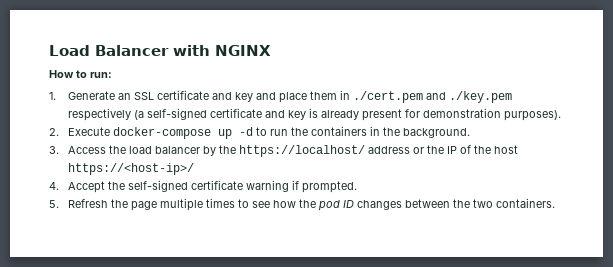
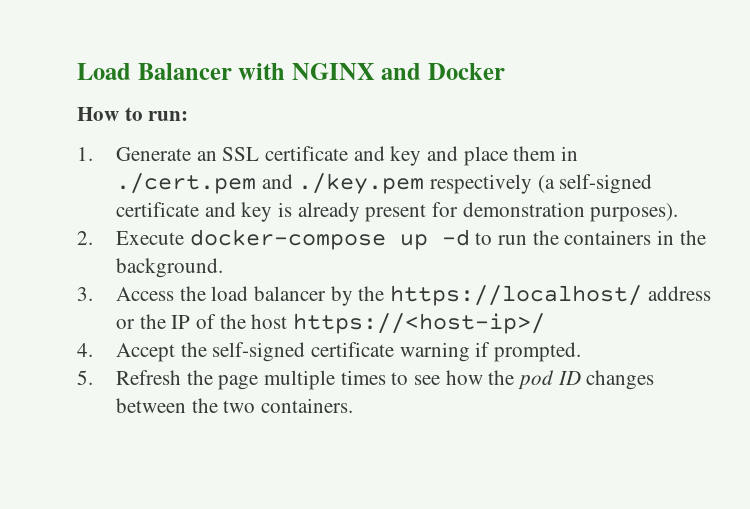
- Load Balancer with NGINX
+ Load Balancer with NGINX and Docker

